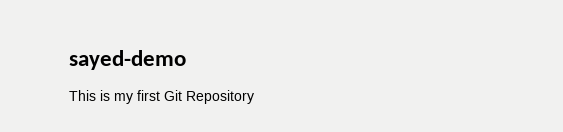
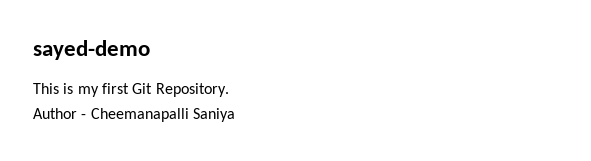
- This is my first Git Repository
+ This is my first Git Repository.
+ Author - Cheemanapalli Saniya

